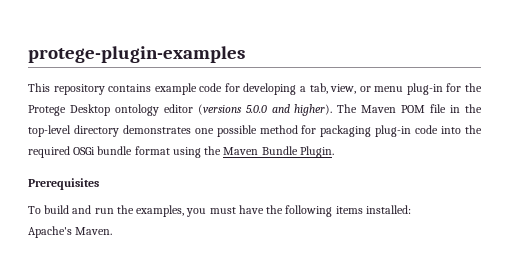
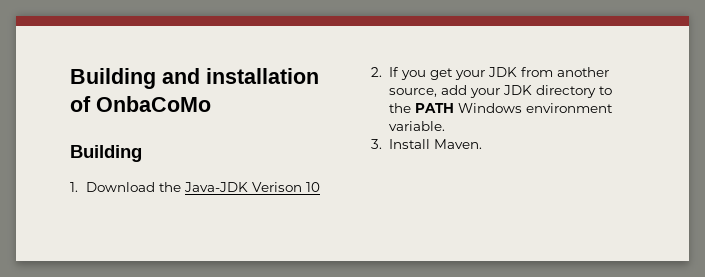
- protege-plugin-examples
- This repository contains example code for developing a tab, view, or menu plug-in for the Protege Desktop ontology editor (versions 5.0.0 and higher). The Maven POM file in the top-level directory demonstrates one possible method for packaging plug-in code into the required OSGi bundle format using the Maven Bundle Plugin.
- Prerequisites
- To build and run the examples, you must have the following items installed:
- Apache's Maven.
+ Building and installation of OnbaCoMo
+ Building
+ 1. Download the Java-JDK Verison 10
+ 2. If you get your JDK from another source, add your JDK directory to the PATH Windows environment variable.
+ 3. Install Maven.

